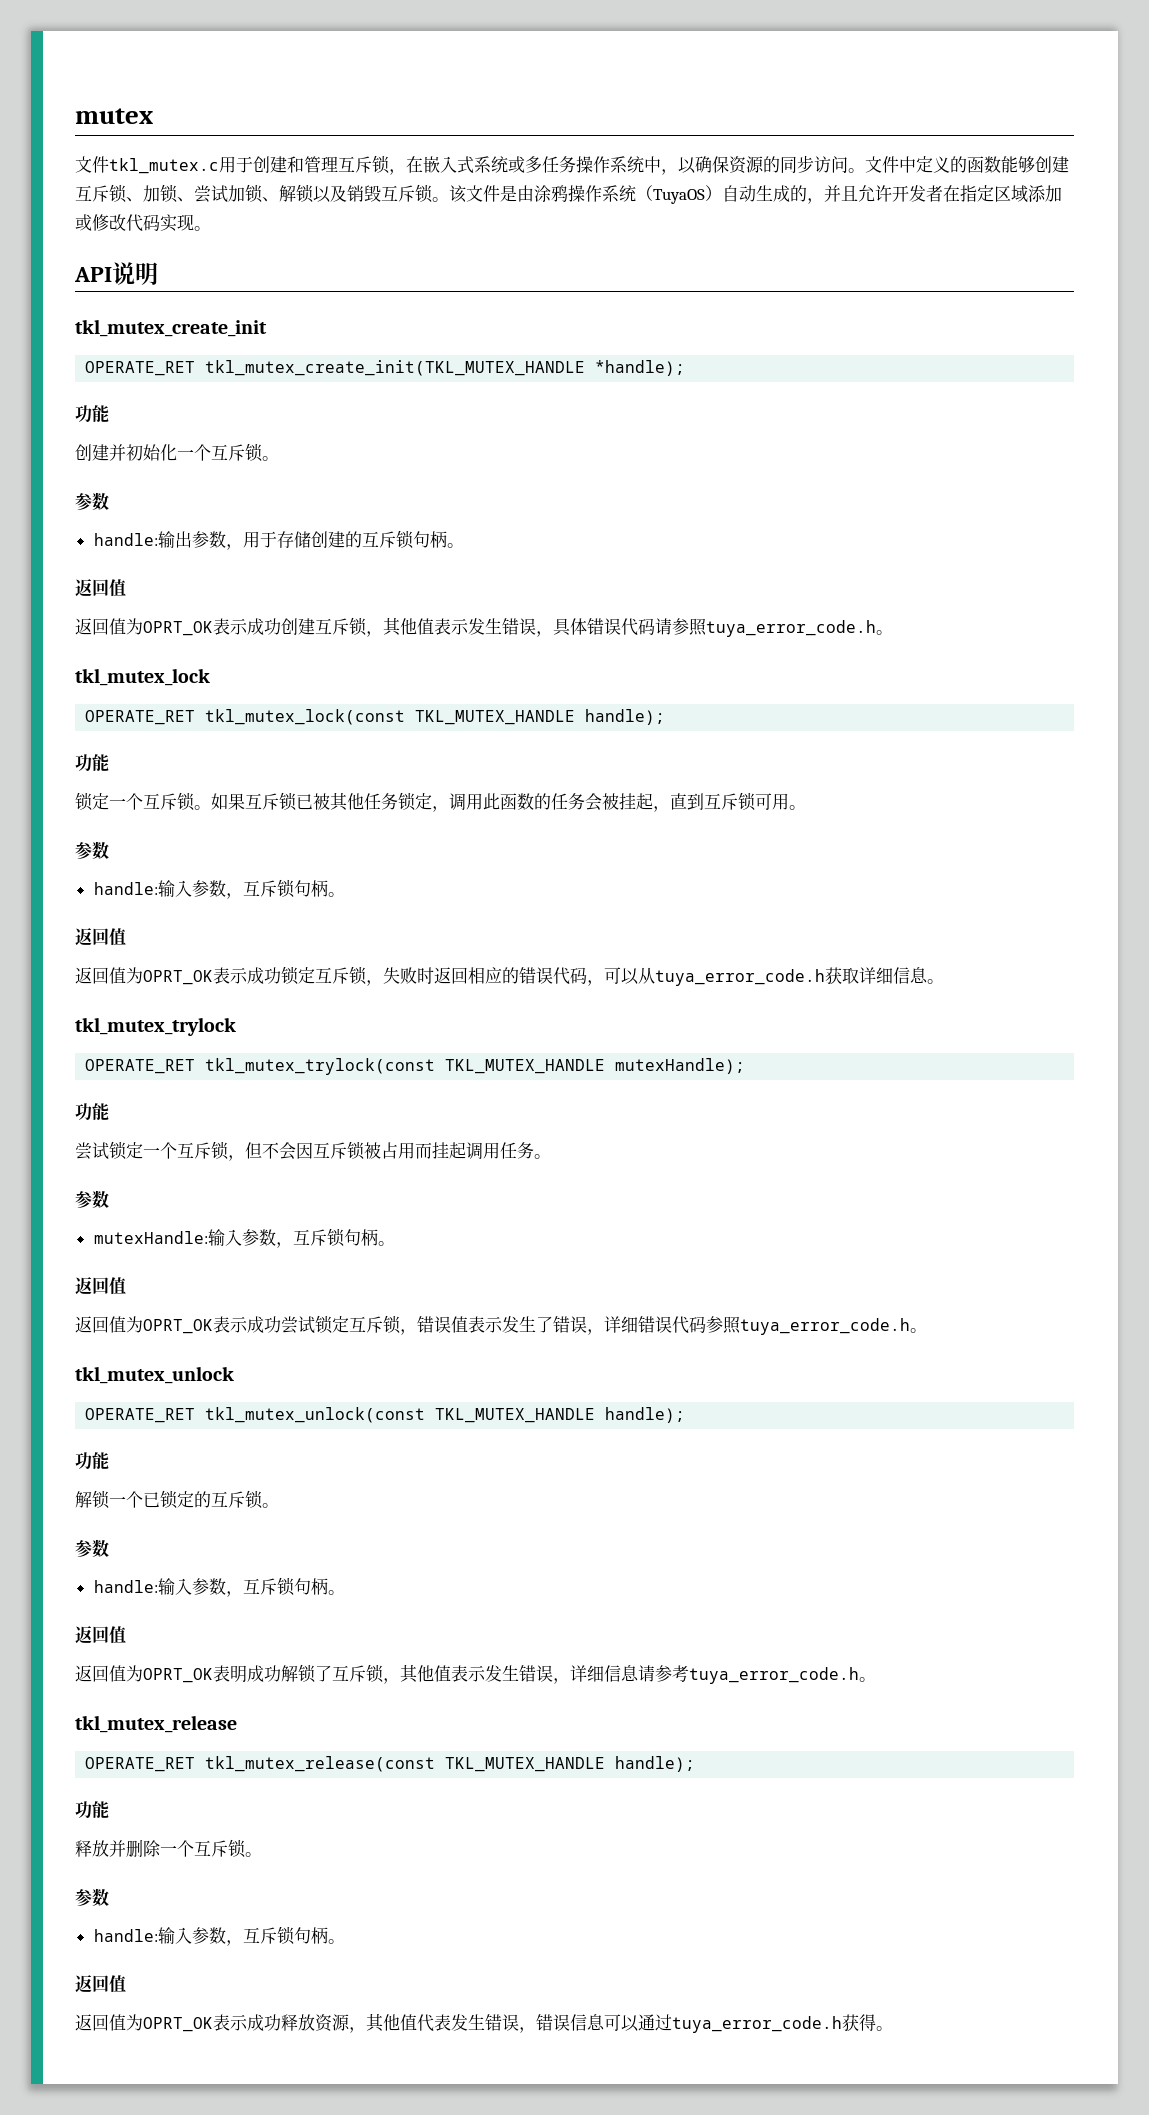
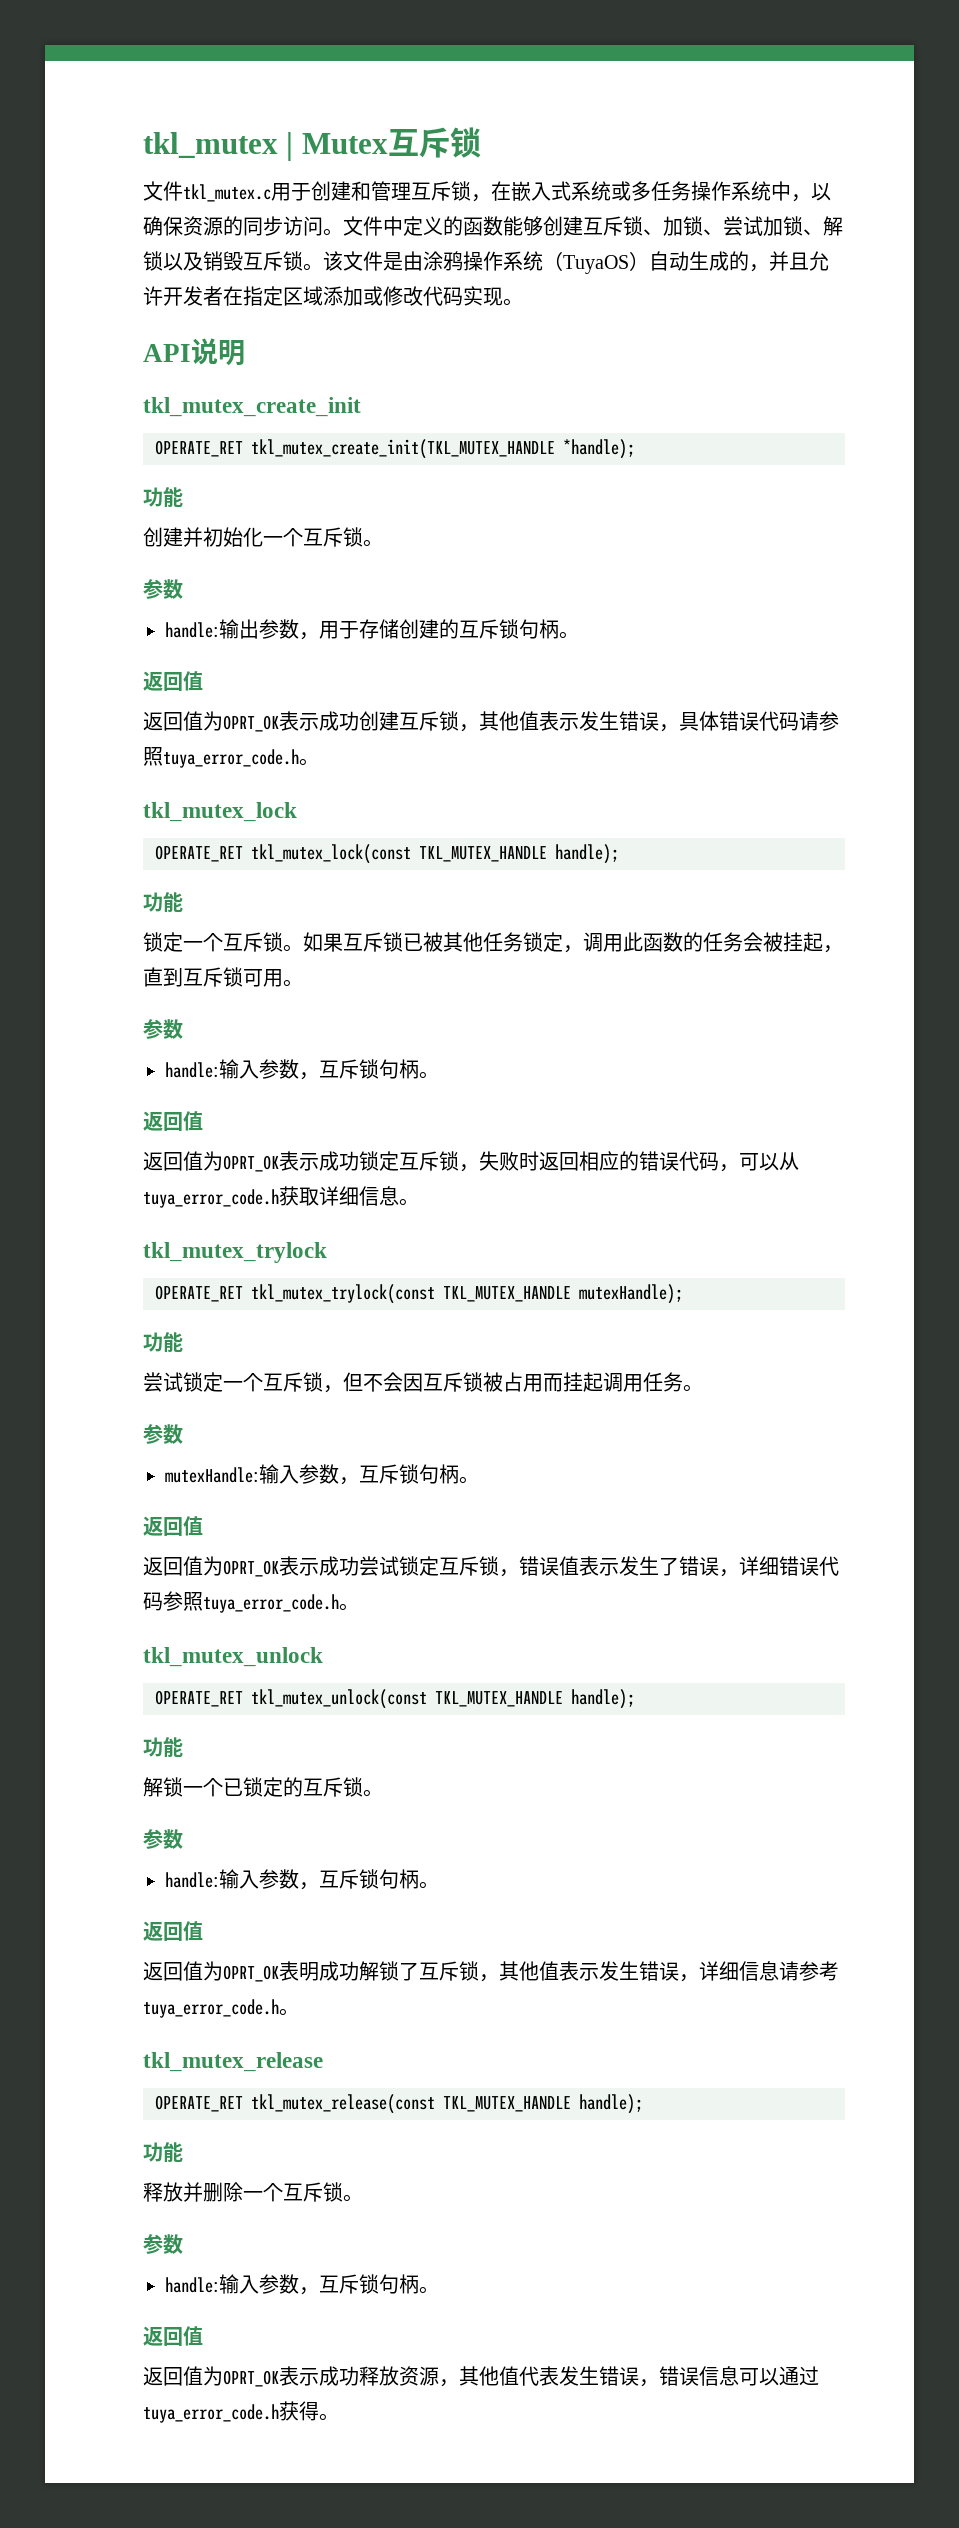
- mutex
+ tkl_mutex | Mutex互斥锁

